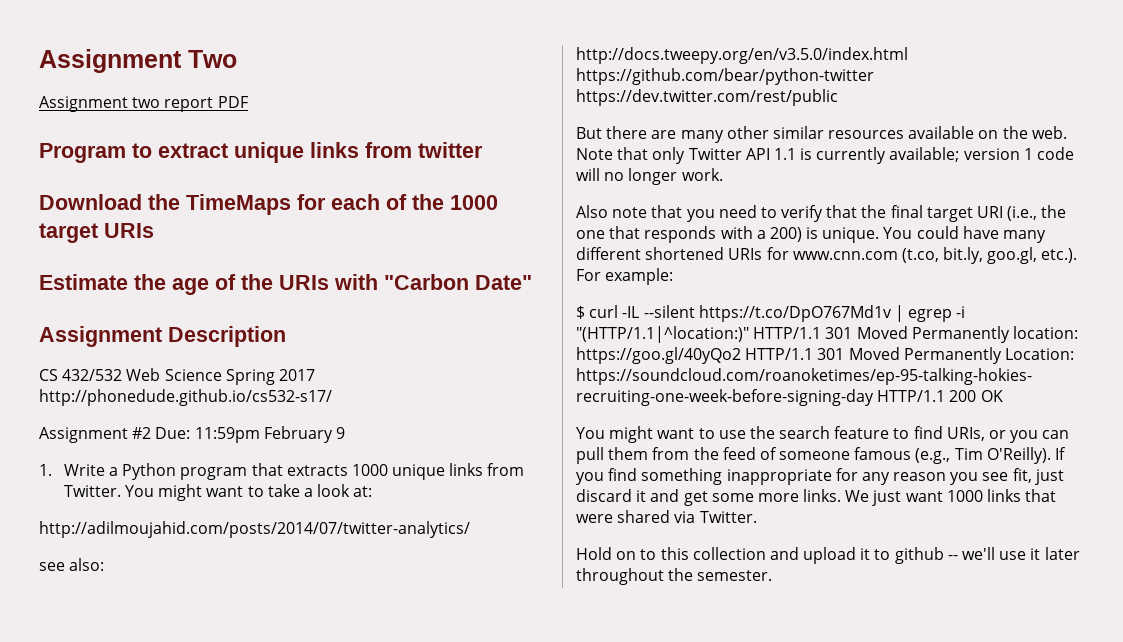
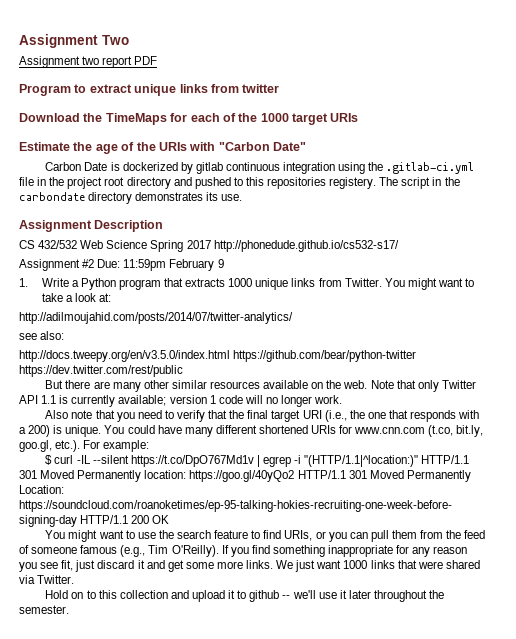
+ Carbon Date is dockerized by gitlab continuous integration using the .gitlab-ci.yml file in the project root directory and pushed to this repositories registery. The script in the carbondate directory demonstrates its use.

